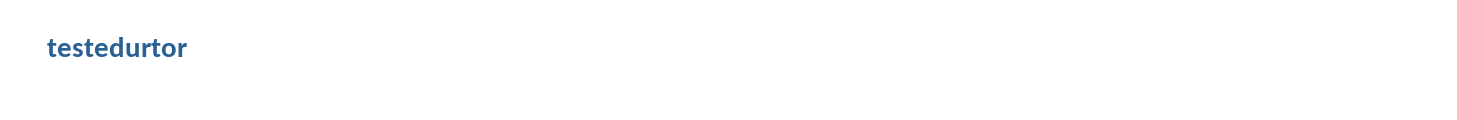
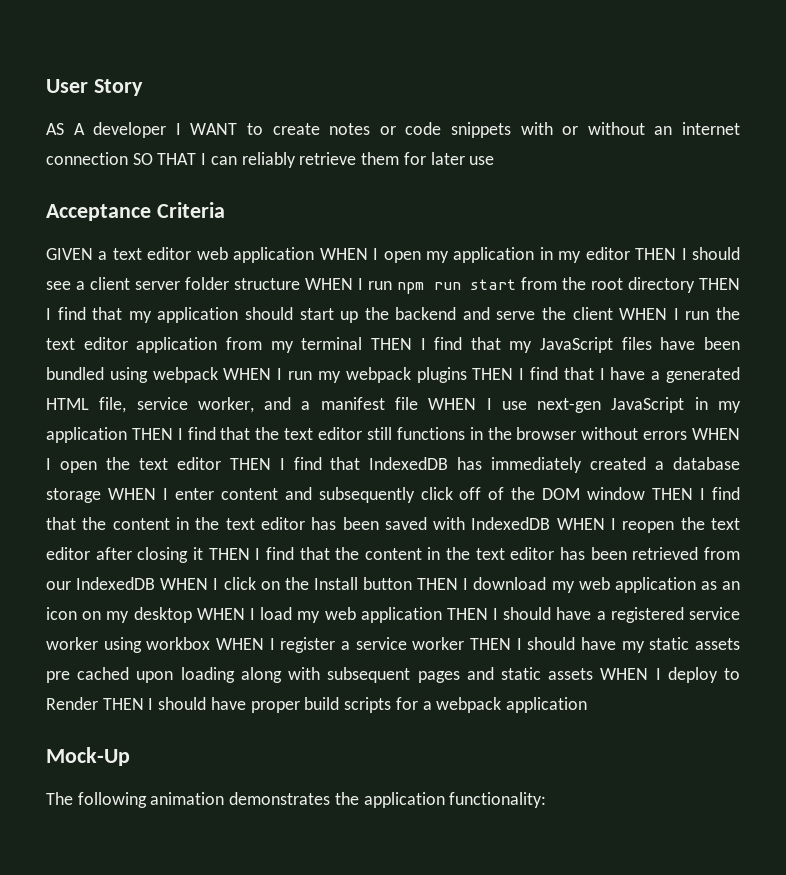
- testedurtor
+ User Story
+ AS A developer I WANT to create notes or code snippets with or without an internet connection SO THAT I can reliably retrieve them for later use
+ Acceptance Criteria
+ GIVEN a text editor web application WHEN I open my application in my editor THEN I should see a client server folder structure WHEN I run npm run start from the root directory THEN I find that my application should start up the backend and serve the client WHEN I run the text editor application from my terminal THEN I find that my JavaScript files have been bundled using webpack WHEN I run my webpack plugins THEN I find that I have a generated HTML file, service worker, and a manifest file WHEN I use next-gen JavaScript in my application THEN I find that the text editor still functions in the browser without errors WHEN I open the text editor THEN I find that IndexedDB has immediately created a database storage WHEN I enter content and subsequently click off of the DOM window THEN I find that the content in the text editor has been saved with IndexedDB WHEN I reopen the text editor after closing it THEN I find that the content in the text editor has been retrieved from our IndexedDB WHEN I click on the Install button THEN I download my web application as an icon on my desktop WHEN I load my web application THEN I should have a registered service worker using workbox WHEN I register a service worker THEN I should have my static assets pre cached upon loading along with subsequent pages and static assets WHEN I deploy to Render THEN I should have proper build scripts for a webpack application
+ Mock-Up
+ The following animation demonstrates the application functionality:

